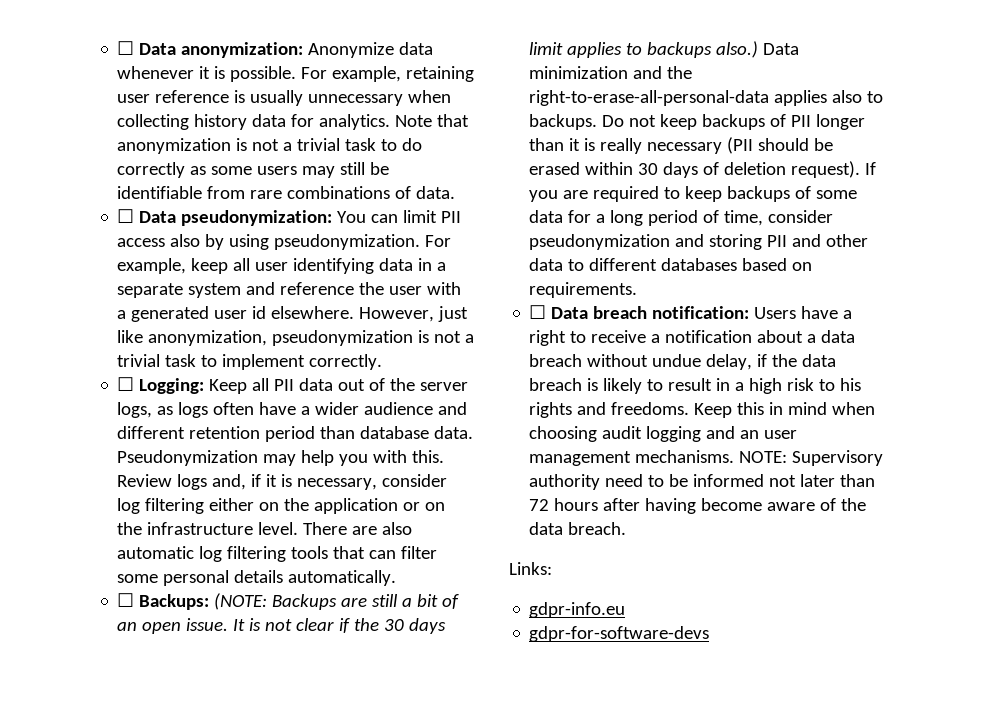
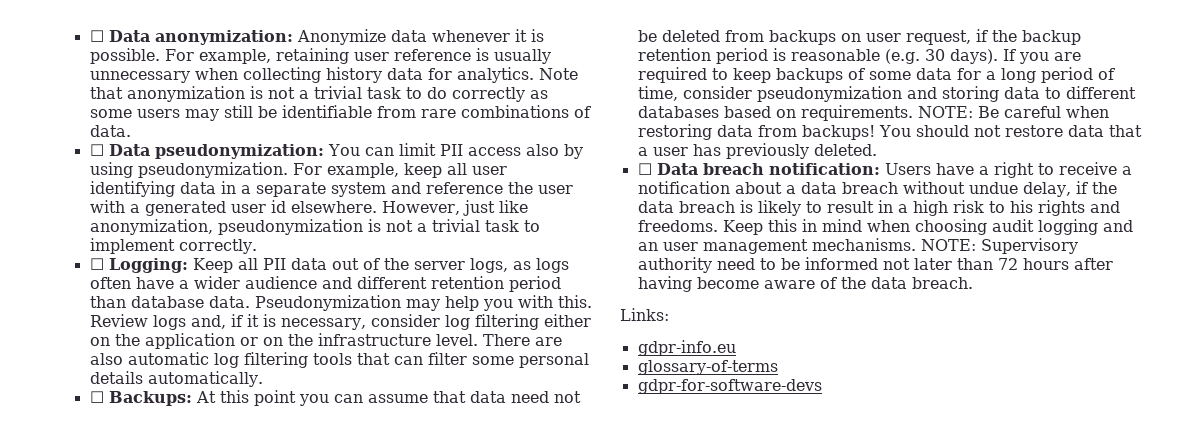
- ☐ Backups: (NOTE: Backups are still a bit of an open issue. It is not clear if the 30 days limit applies to backups also.) Data minimization and the right-to-erase-all-personal-data applies also to backups. Do not keep backups of PII longer than it is really necessary (PII should be erased within 30 days of deletion request).
+ ☐ Backups: At this point you can assume that data need not be deleted from backups on user request, if the backup retention period is reasonable (e.g. 30 days).
- If you are required to keep backups of some data for a long period of time, consider pseudonymization and storing PII and other data to different databases based on requirements.
+ If you are required to keep backups of some data for a long period of time, consider pseudonymization and storing data to different databases based on requirements. NOTE: Be careful when restoring data from backups! You should not restore data that a user has previously deleted.
+ glossary-of-terms

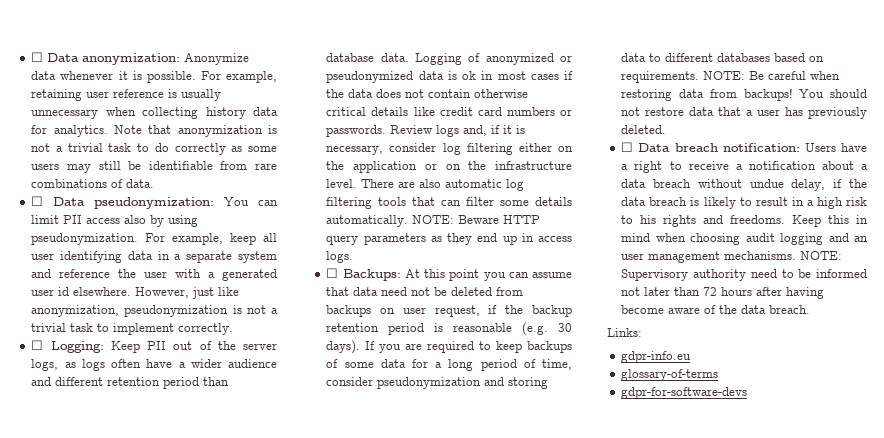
- ☐ Logging: Keep all PII data out of the server logs, as logs often have a wider audience and different retention period than database data.
+ ☐ Logging: Keep PII out of the server logs, as logs often have a wider audience and different retention period than database data.
- Pseudonymization may help you with this.
+ Logging of anonymized or pseudonymized data is ok in most cases if the data does not contain otherwise critical details like credit card numbers or passwords.
- There are also automatic log filtering tools that can filter some personal details automatically.
+ There are also automatic log filtering tools that can filter some details automatically. NOTE: Beware HTTP query parameters as they end up in access logs.

